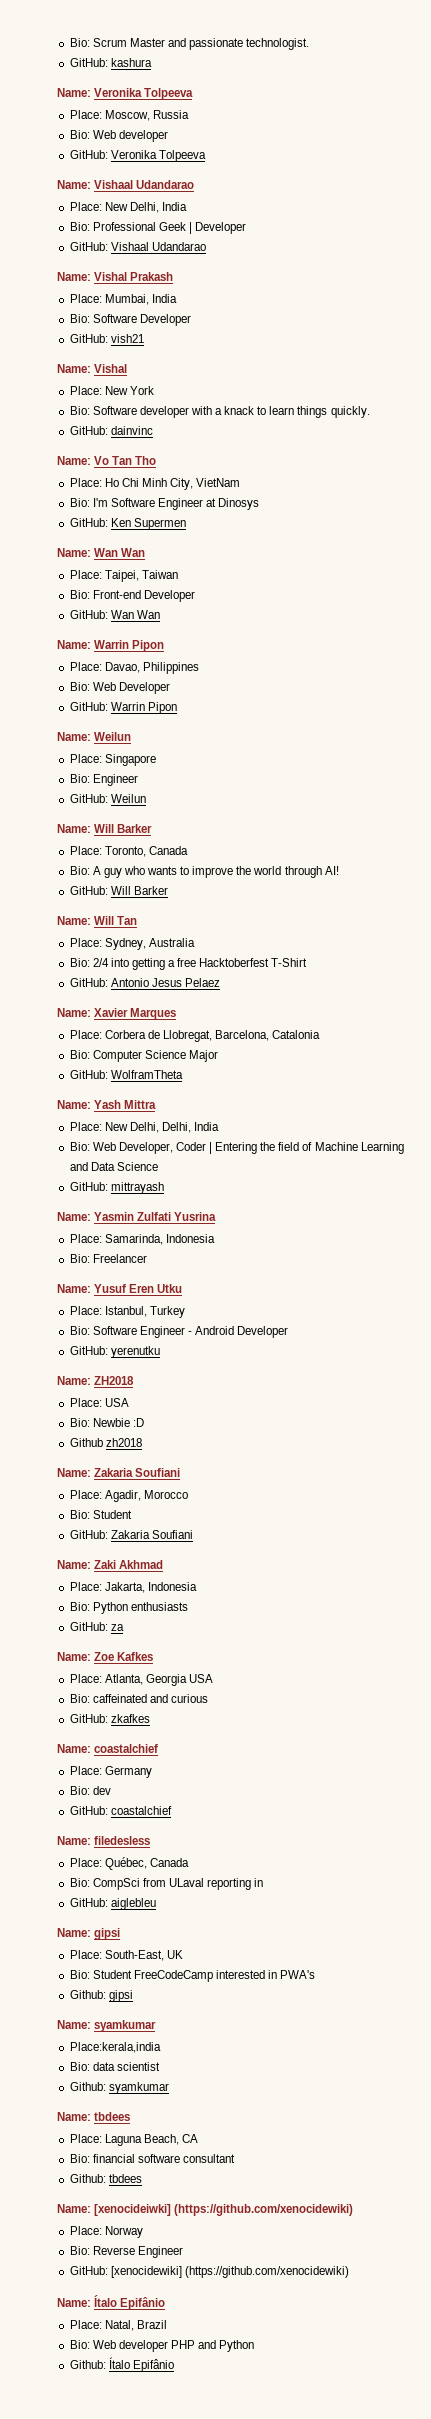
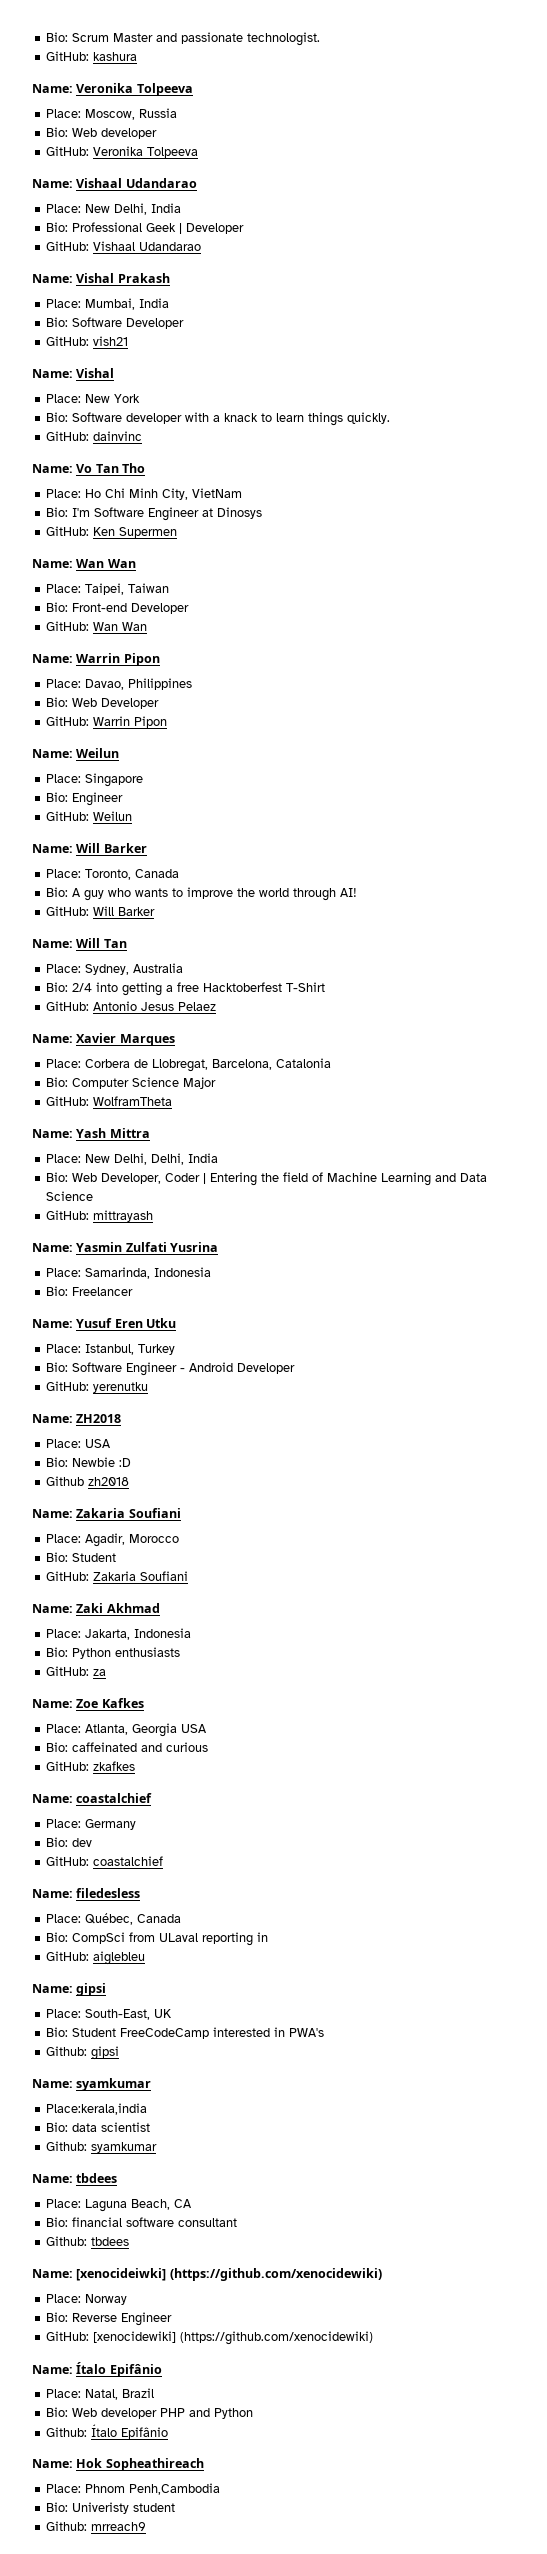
+ Name: Hok Sopheathireach
+ Place: Phnom Penh,Cambodia
+ Bio: Univeristy student
+ Github: mrreach9

